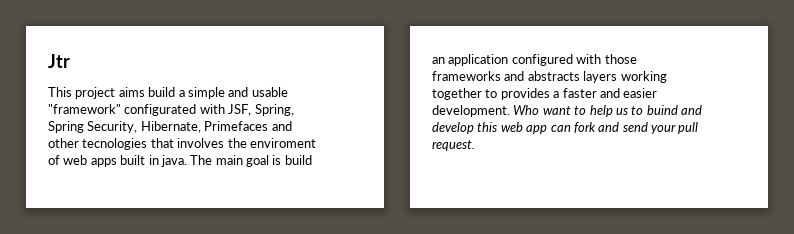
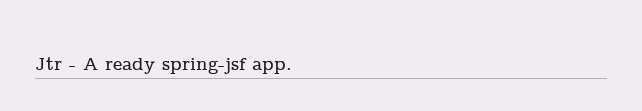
- Jtr
- This project aims build a simple and usable "framework" configurated with JSF, Spring, Spring Security, Hibernate, Primefaces and other tecnologies that involves the enviroment of web apps built in java. The main goal is build an application configured with those frameworks and abstracts layers working together to provides a faster and easier development. Who want to help us to buind and develop this web app can fork and send your pull request.
+ Jtr - A ready spring-jsf app.

